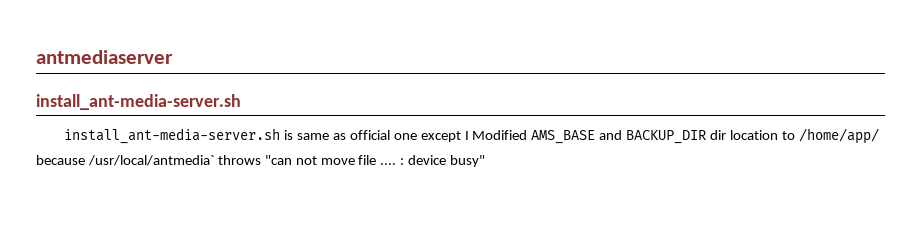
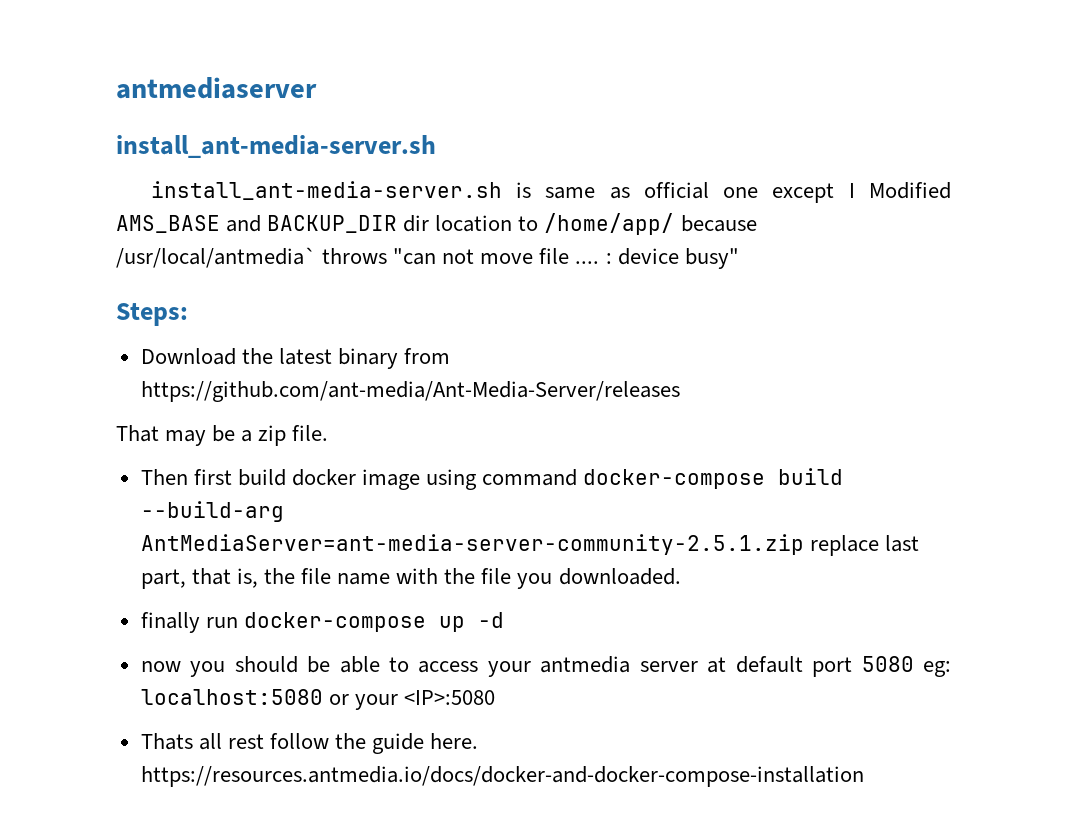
+ Steps:
+ Download the latest binary from https://github.com/ant-media/Ant-Media-Server/releases
+ That may be a zip file.
+ Then first build docker image using command docker-compose build --build-arg AntMediaServer=ant-media-server-community-2.5.1.zip replace last part, that is, the file name with the file you downloaded.
+ finally run docker-compose up -d
+ now you should be able to access your antmedia server at default port 5080 eg: localhost:5080 or your <IP>:5080
+ Thats all rest follow the guide here. https://resources.antmedia.io/docs/docker-and-docker-compose-installation

